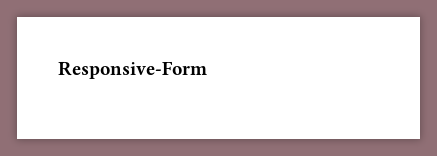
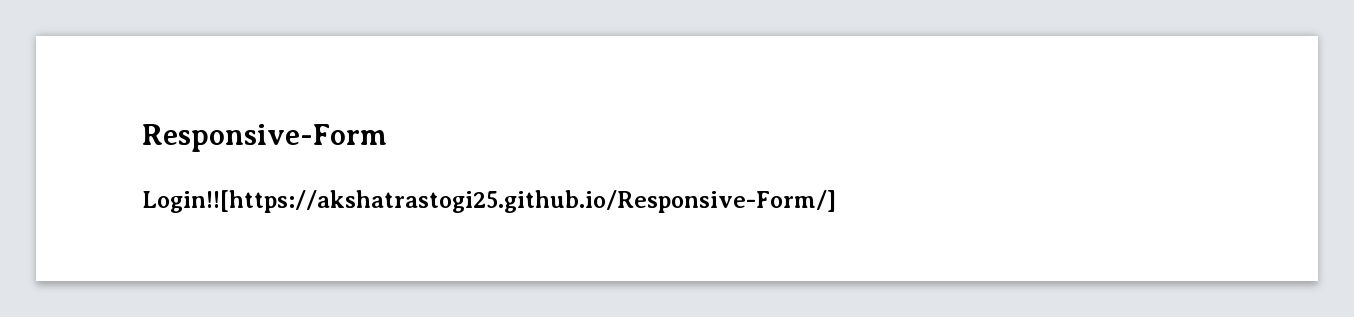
+ Login!![https://akshatrastogi25.github.io/Responsive-Form/]

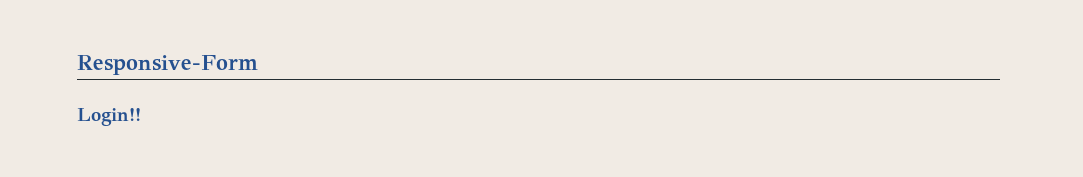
- Login!![https://akshatrastogi25.github.io/Responsive-Form/]
+ Login!!

